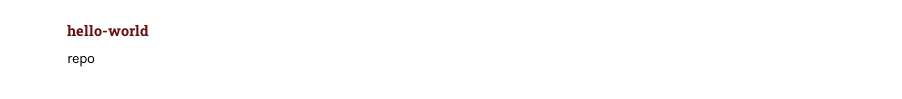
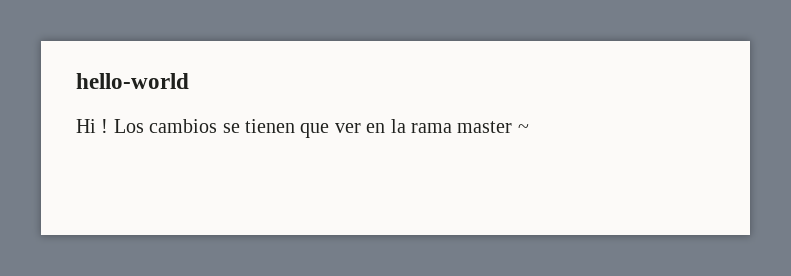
- repo
+ Hi ! Los cambios se tienen que ver en la rama master ~

